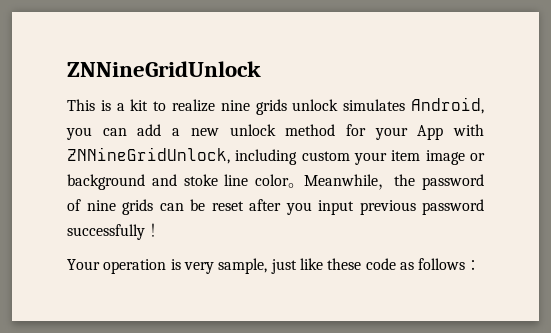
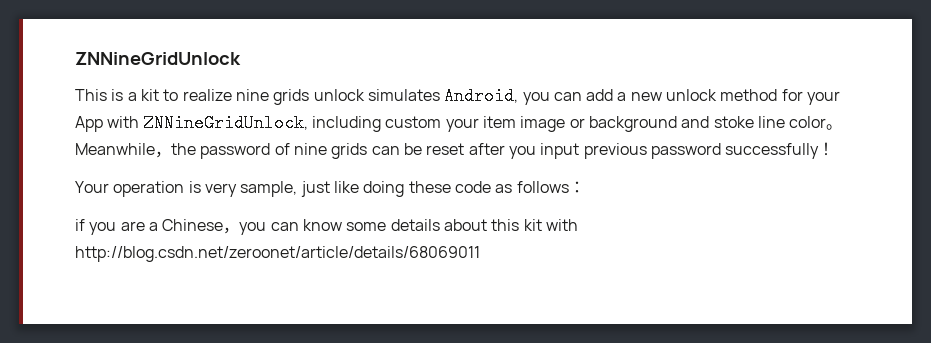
- Your operation is very sample, just like these code as follows：
+ Your operation is very sample, just like doing these code as follows：
+ if you are a Chinese，you can know some details about this kit with http://blog.csdn.net/zeroonet/article/details/68069011

